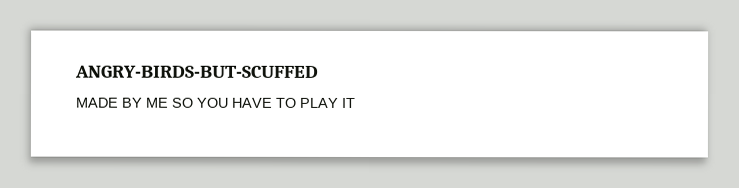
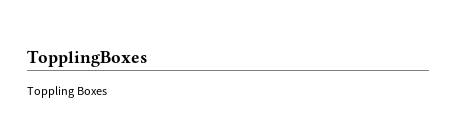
- ANGRY-BIRDS-BUT-SCUFFED
- MADE BY ME SO YOU HAVE TO PLAY IT
+ TopplingBoxes
+ Toppling Boxes

